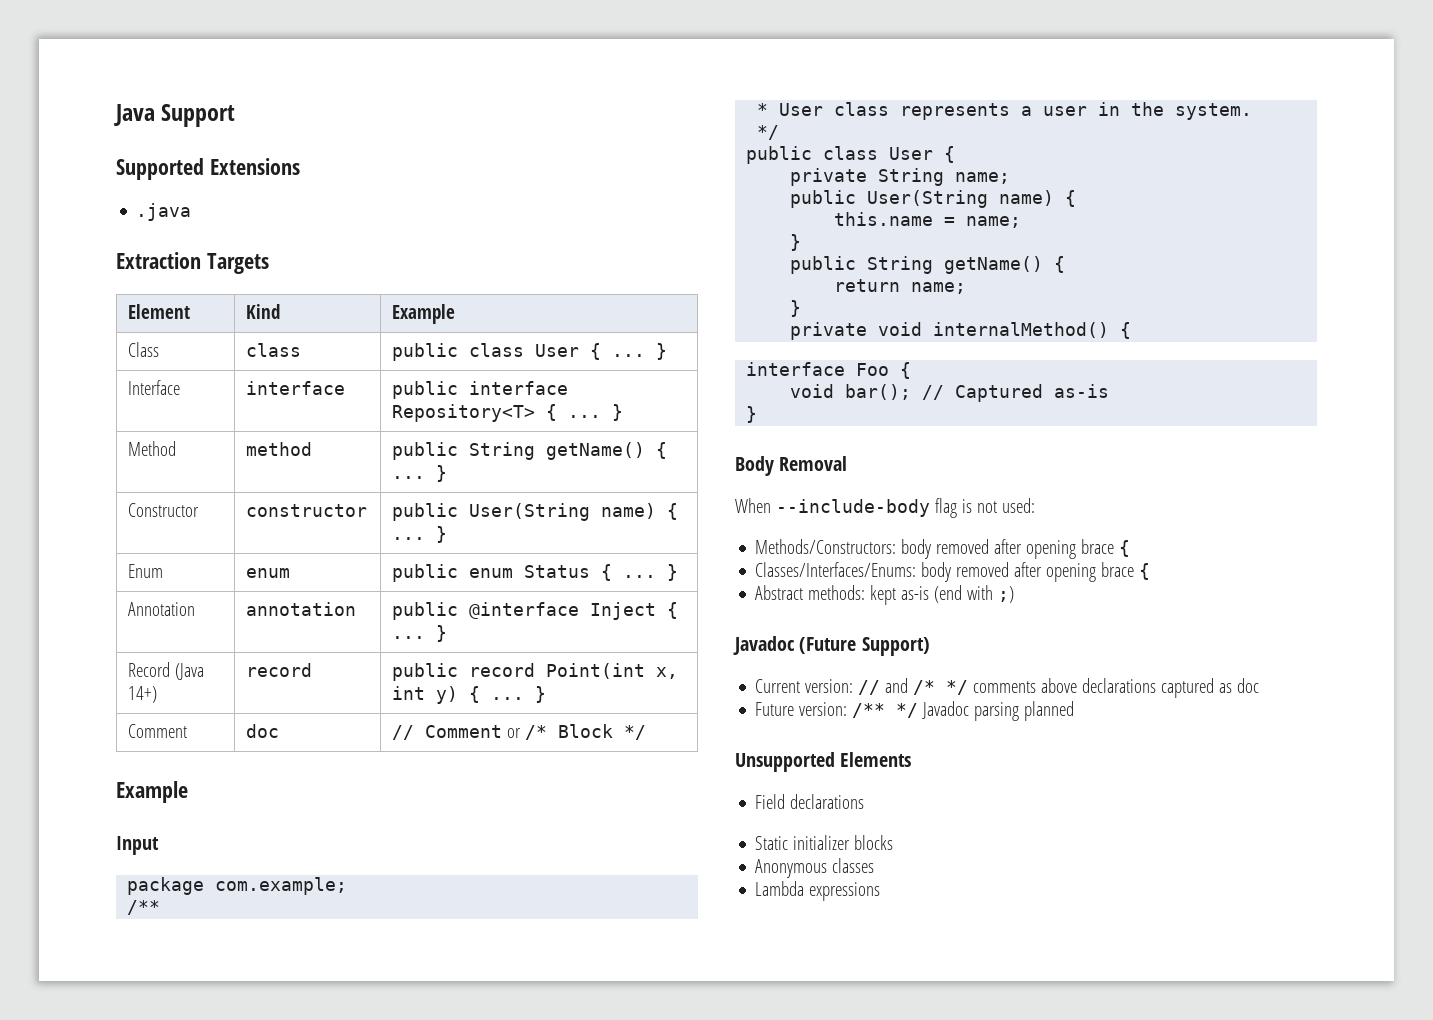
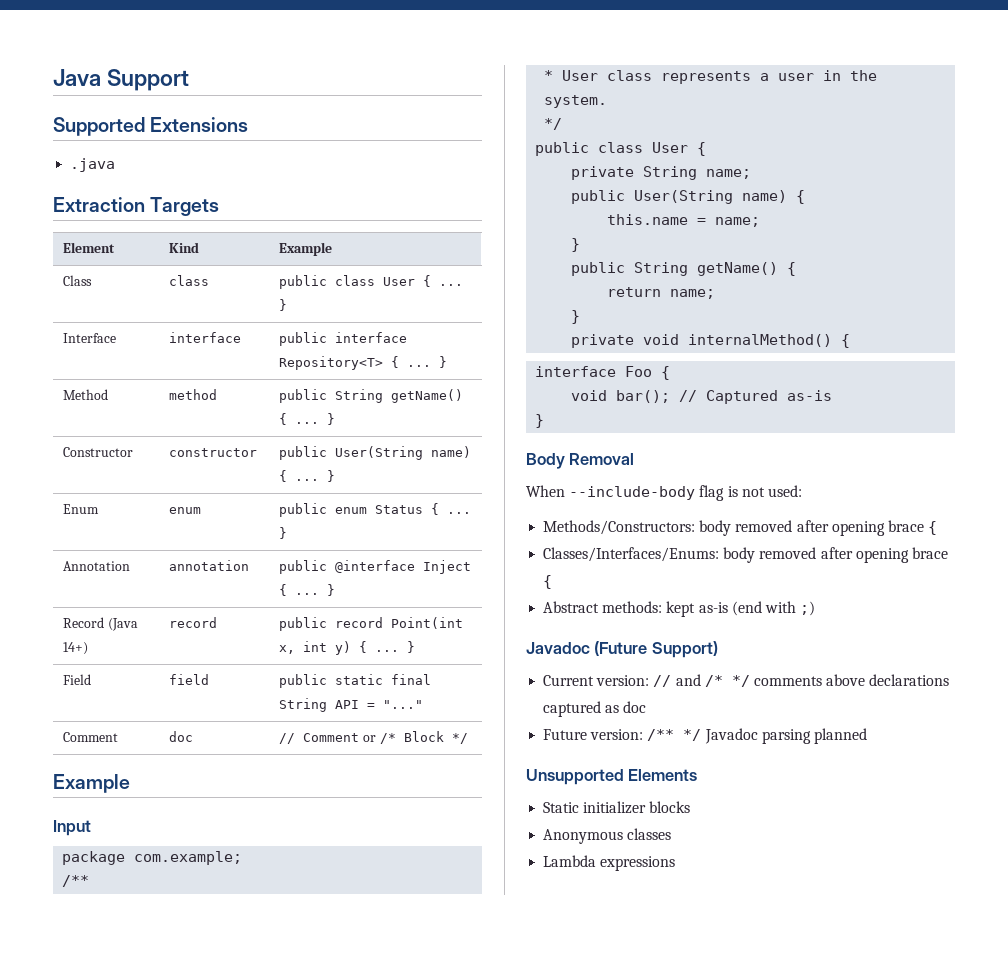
+ Field | field | public static final String API = "..."
- Field declarations

